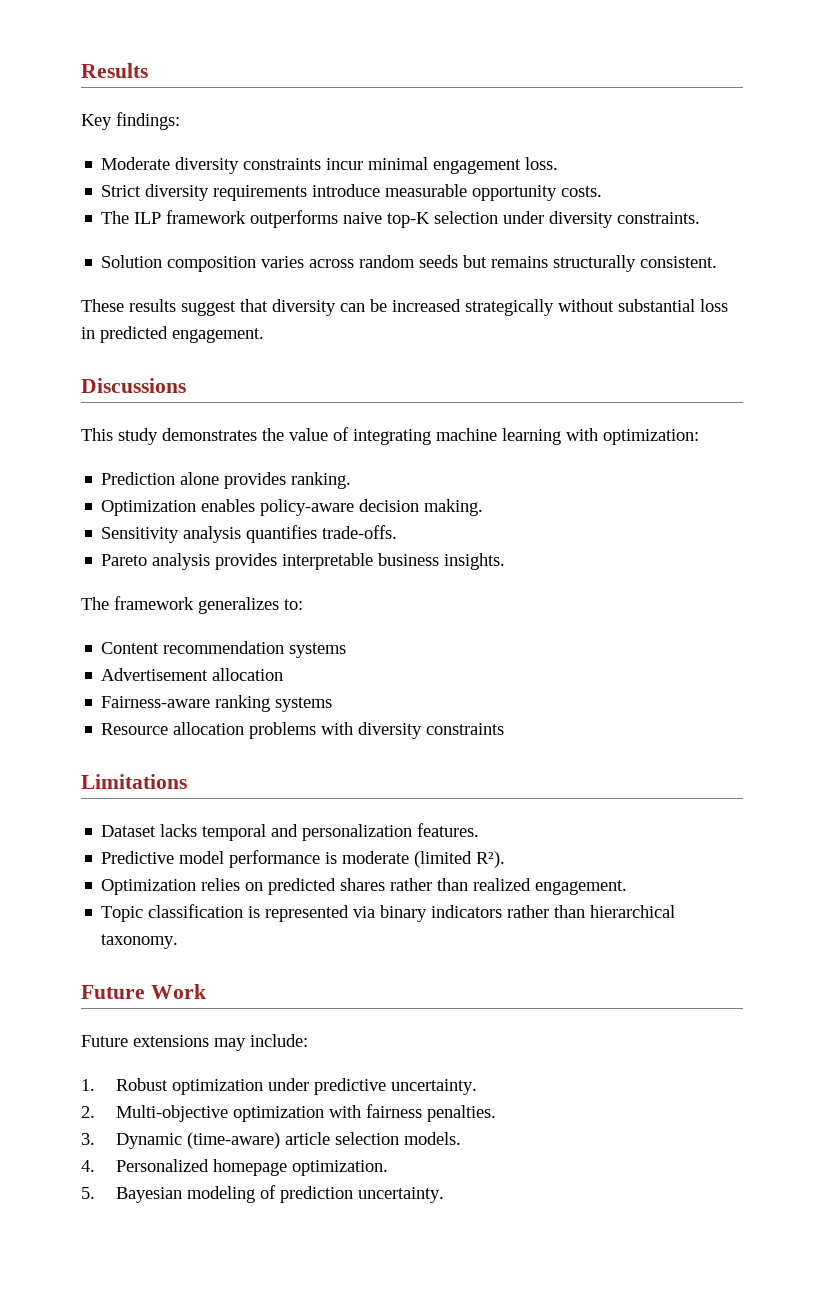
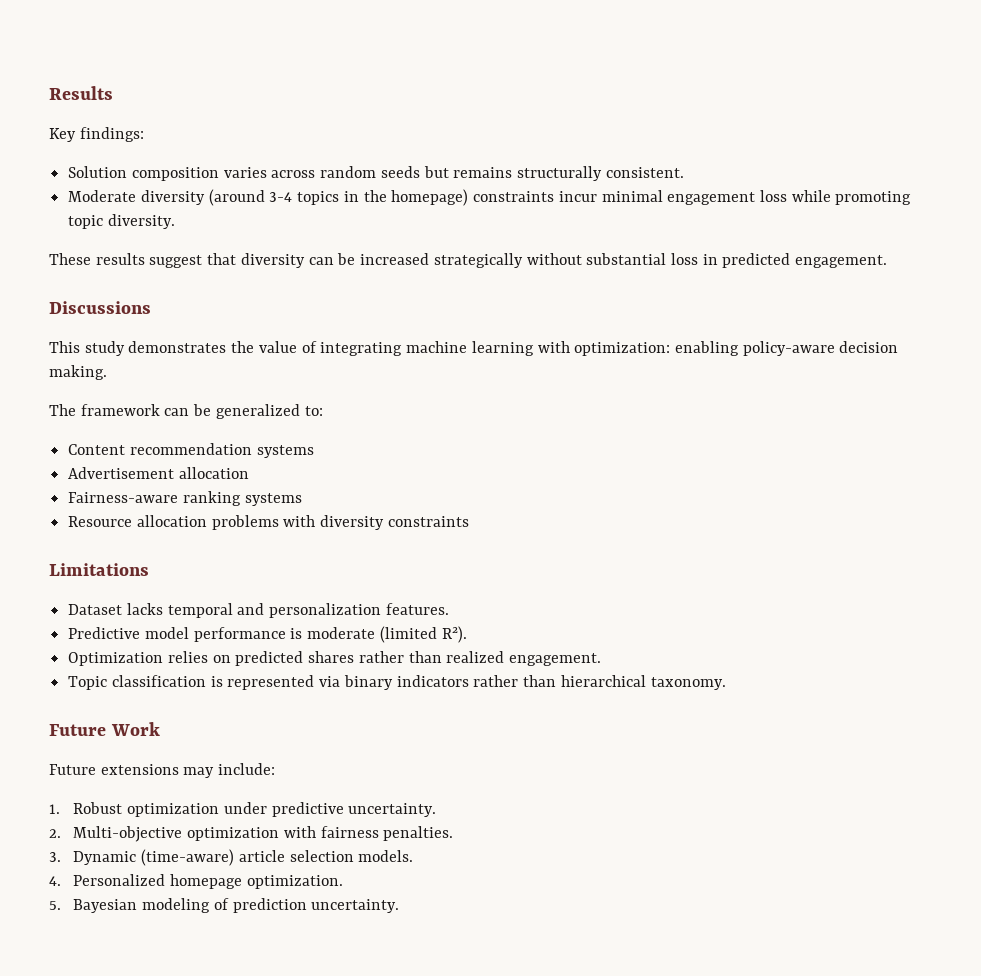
- Moderate diversity constraints incur minimal engagement loss.
- Strict diversity requirements introduce measurable opportunity costs.
- The ILP framework outperforms naive top-K selection under diversity constraints.
+ Moderate diversity (around 3-4 topics in the homepage) constraints incur minimal engagement loss while promoting topic diversity.
- This study demonstrates the value of integrating machine learning with optimization:
- Prediction alone provides ranking.
- Optimization enables policy-aware decision making.
- Sensitivity analysis quantifies trade-offs.
- Pareto analysis provides interpretable business insights.
+ This study demonstrates the value of integrating machine learning with optimization: enabling policy-aware decision making.
- The framework generalizes to:
+ The framework can be generalized to:

